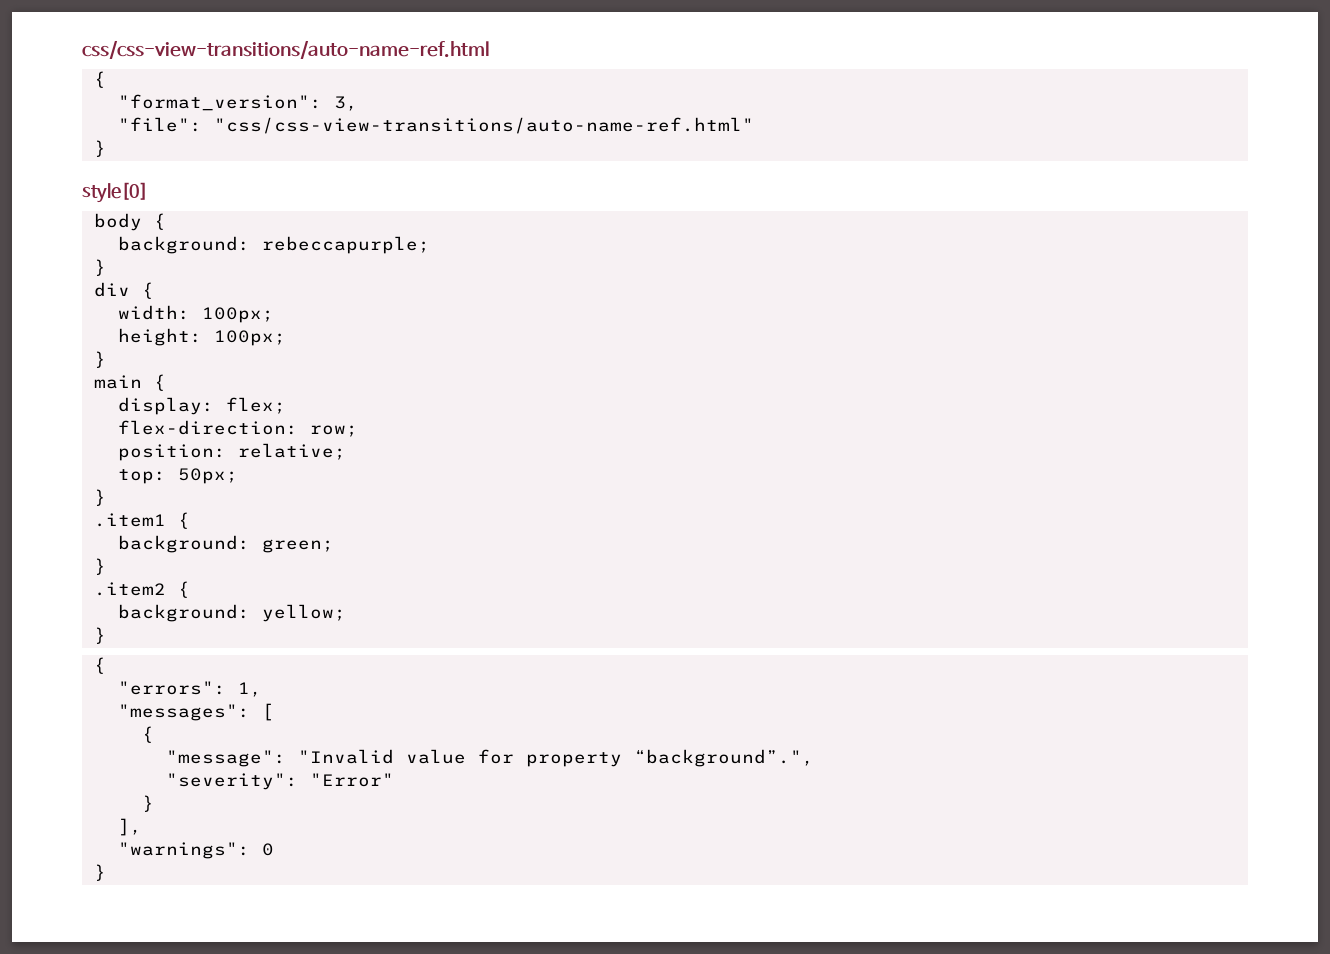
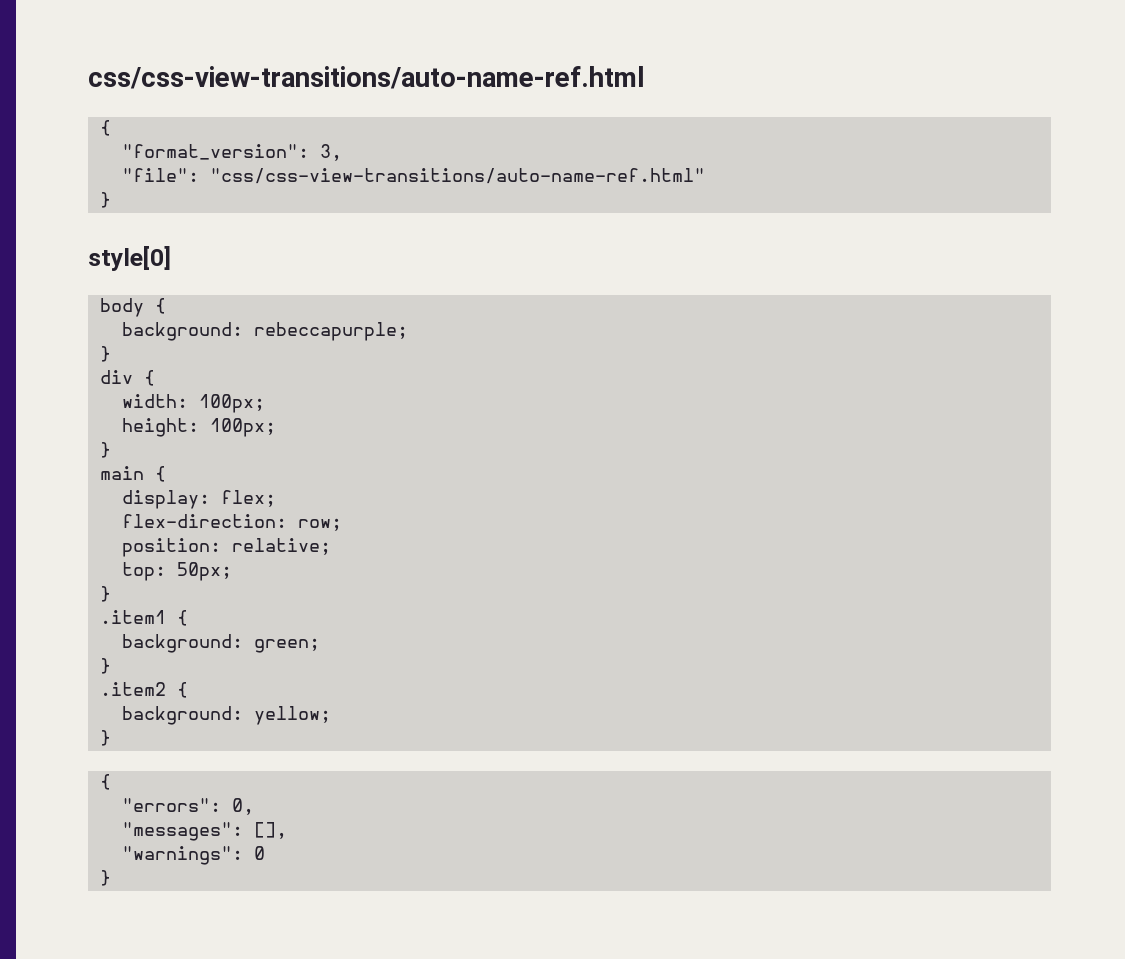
- "errors": 1,
+ "errors": 0,
- "messages": [
- {
- "message": "Invalid value for property “background”.",
- "severity": "Error"
- }
- ],
+ "messages": [],

